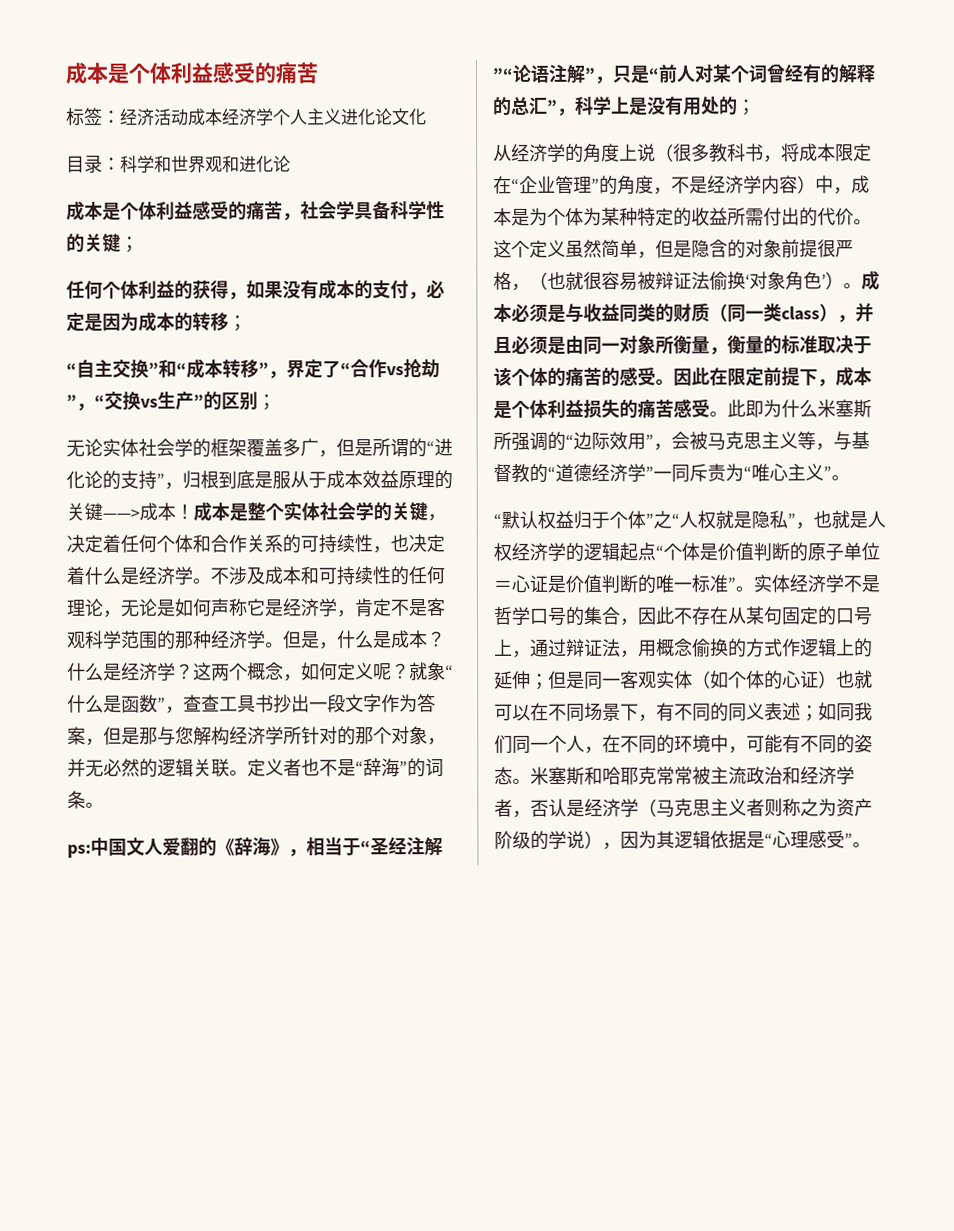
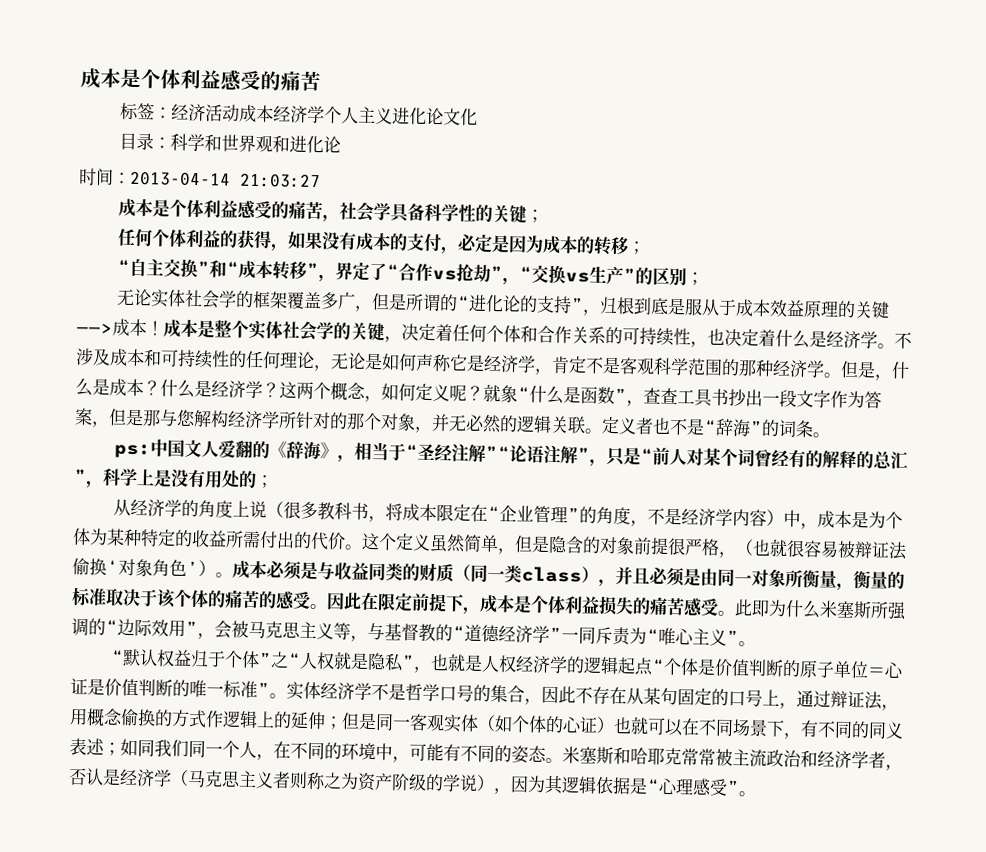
+ 时间：2013-04-14 21:03:27

